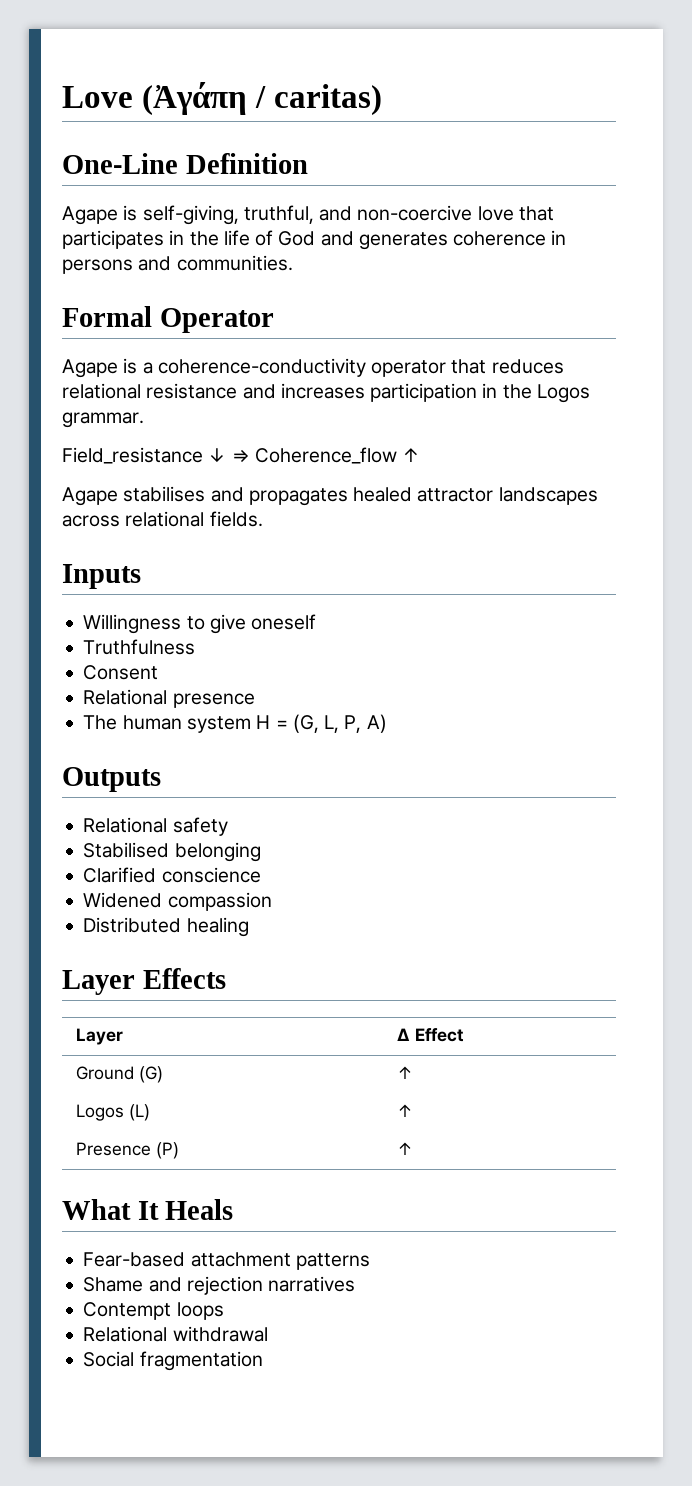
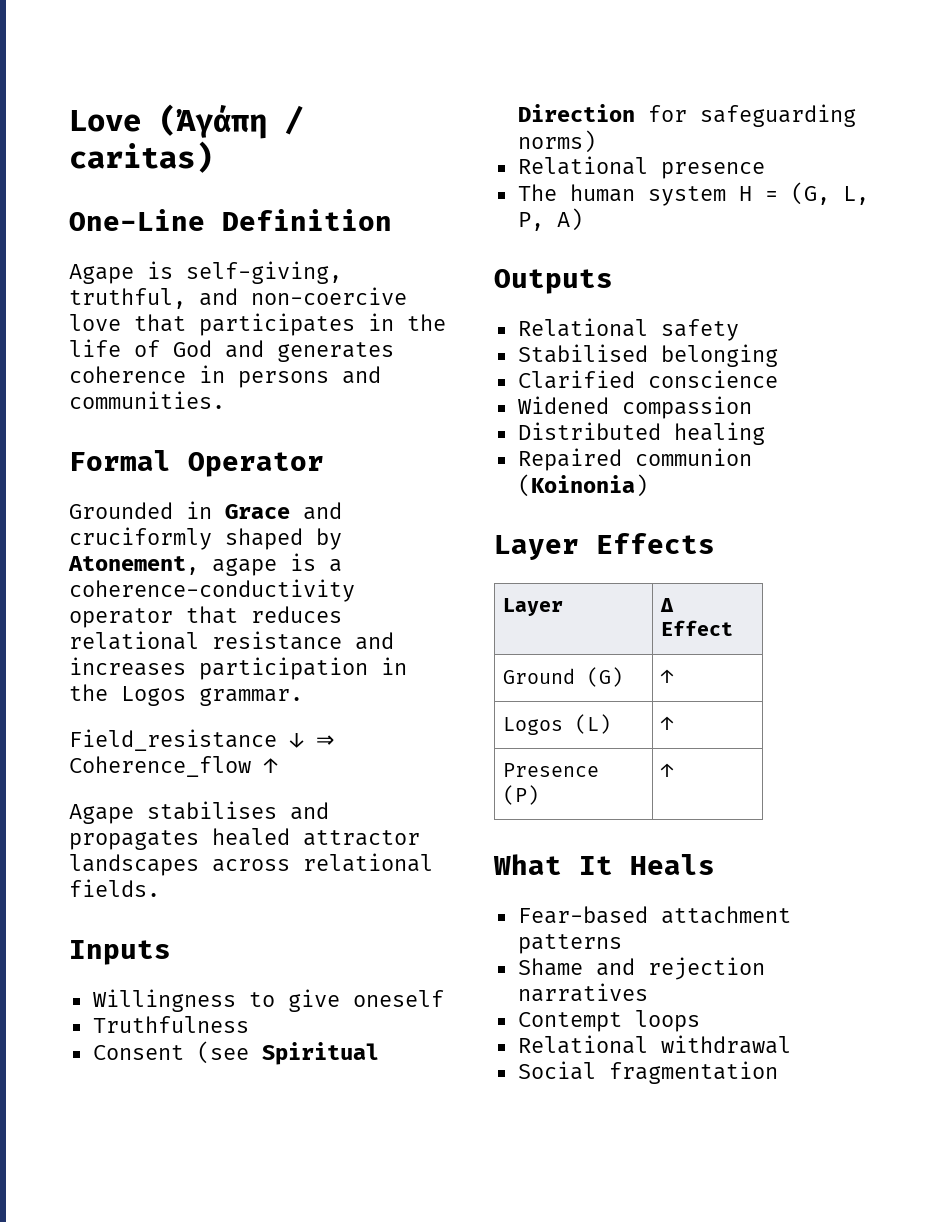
- Agape is a coherence-conductivity operator that reduces relational resistance and increases participation in the Logos grammar.
+ Grounded in Grace and cruciformly shaped by Atonement, agape is a coherence-conductivity operator that reduces relational resistance and increases participation in the Logos grammar.
- Consent
+ Consent (see Spiritual Direction for safeguarding norms)
+ Repaired communion (Koinonia)

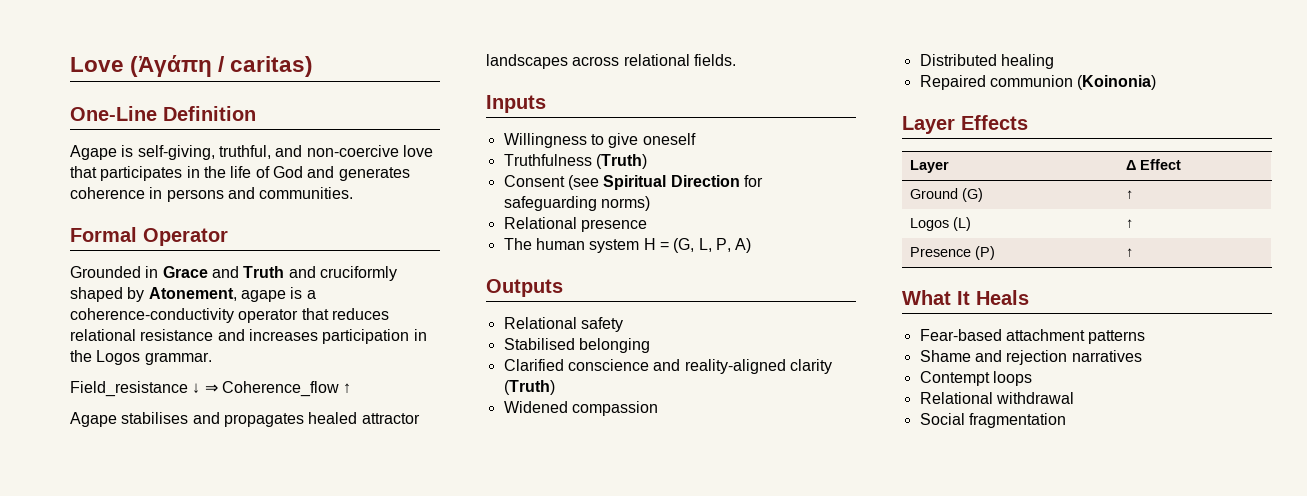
- Grounded in Grace and cruciformly shaped by Atonement, agape is a coherence-conductivity operator that reduces relational resistance and increases participation in the Logos grammar.
+ Grounded in Grace and Truth and cruciformly shaped by Atonement, agape is a coherence-conductivity operator that reduces relational resistance and increases participation in the Logos grammar.
- Truthfulness
+ Truthfulness (Truth)
- Clarified conscience
+ Clarified conscience and reality-aligned clarity (Truth)

